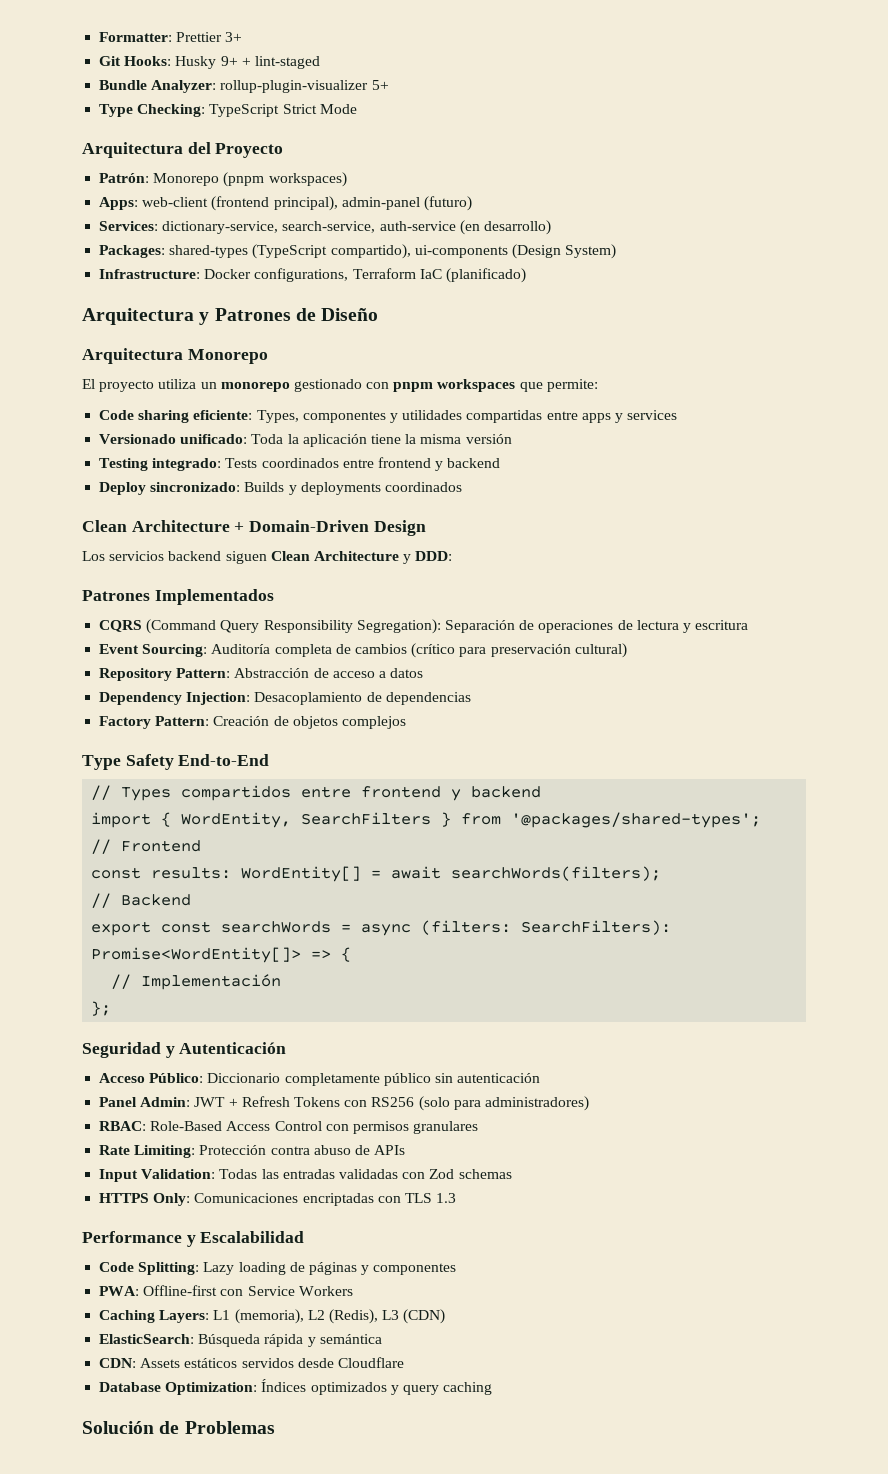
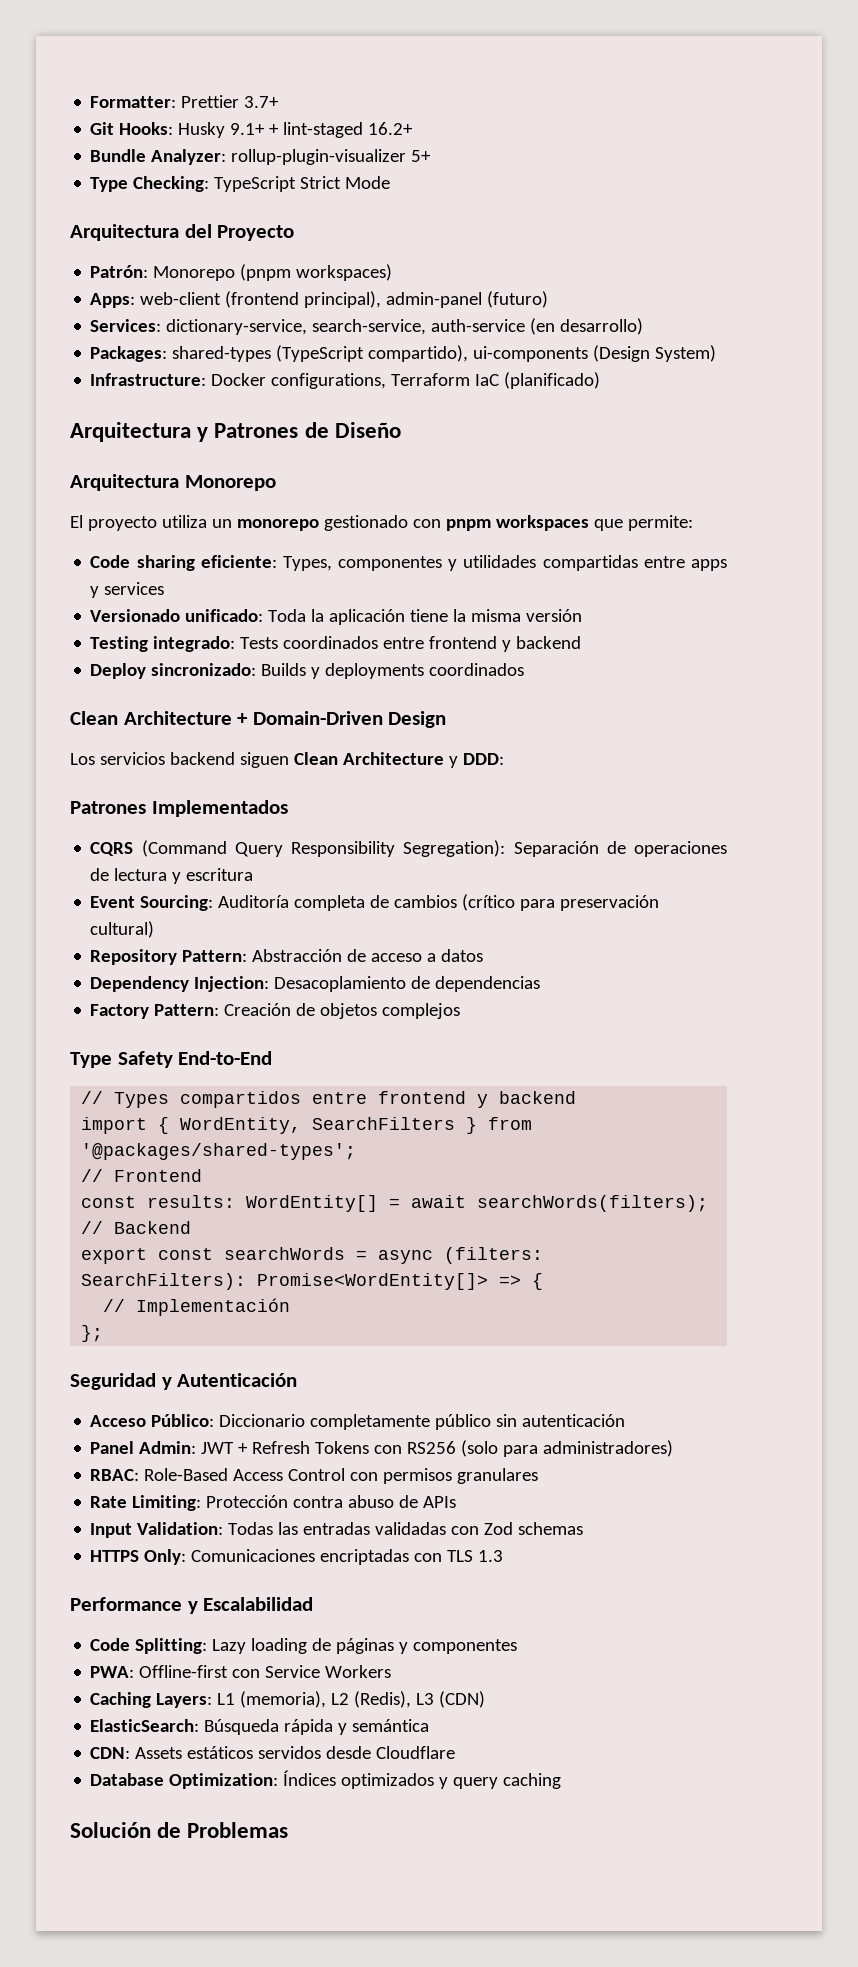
- Formatter: Prettier 3+
+ Formatter: Prettier 3.7+
- Git Hooks: Husky 9+ + lint-staged
+ Git Hooks: Husky 9.1+ + lint-staged 16.2+

